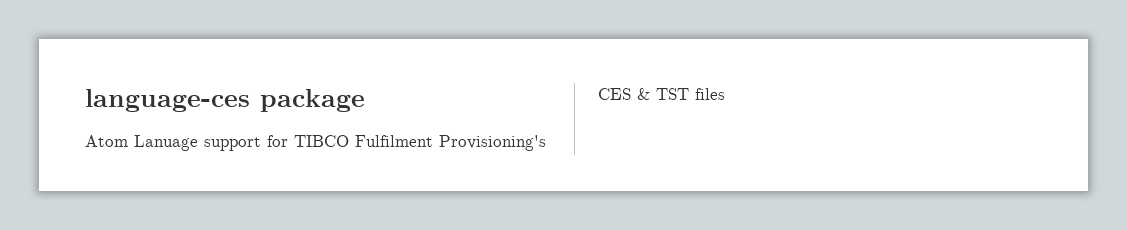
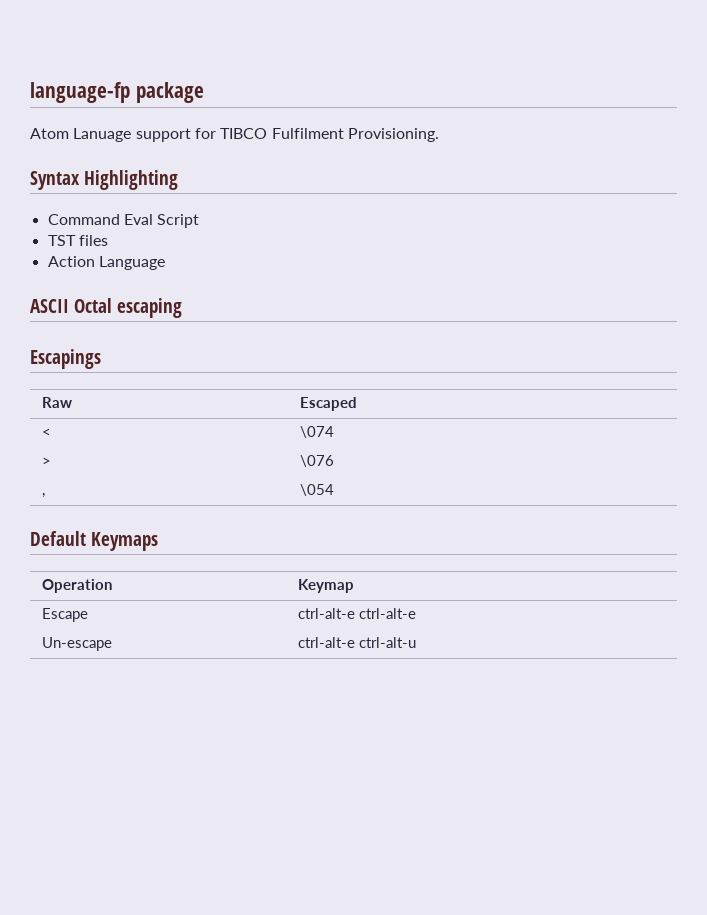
- language-ces package
+ language-fp package
- Atom Lanuage support for TIBCO Fulfilment Provisioning's CES & TST files
+ Atom Lanuage support for TIBCO Fulfilment Provisioning.
+ Syntax Highlighting
+ Command Eval Script
+ TST files
+ Action Language
+ ASCII Octal escaping
+ Escapings
+ Raw | Escaped
+ < | \074
+ > | \076
+ , | \054
+ Default Keymaps
+ Operation | Keymap
+ Escape | ctrl-alt-e ctrl-alt-e
+ Un-escape | ctrl-alt-e ctrl-alt-u

